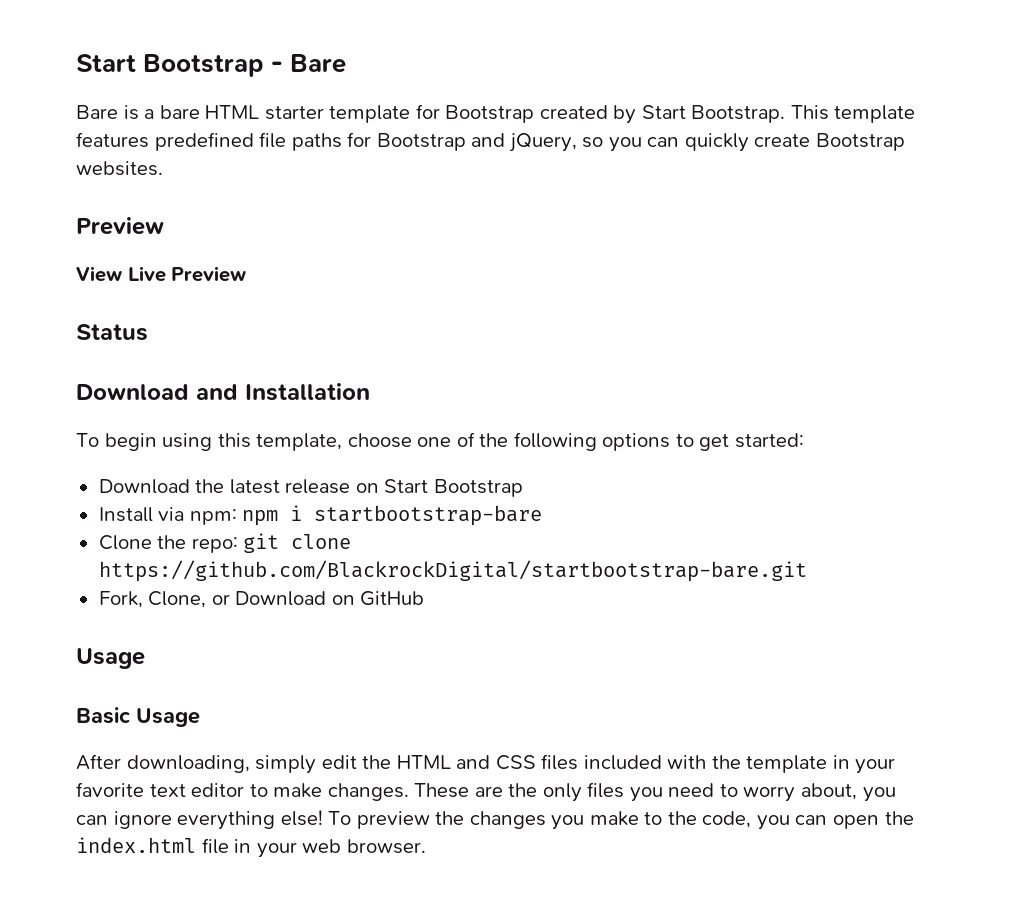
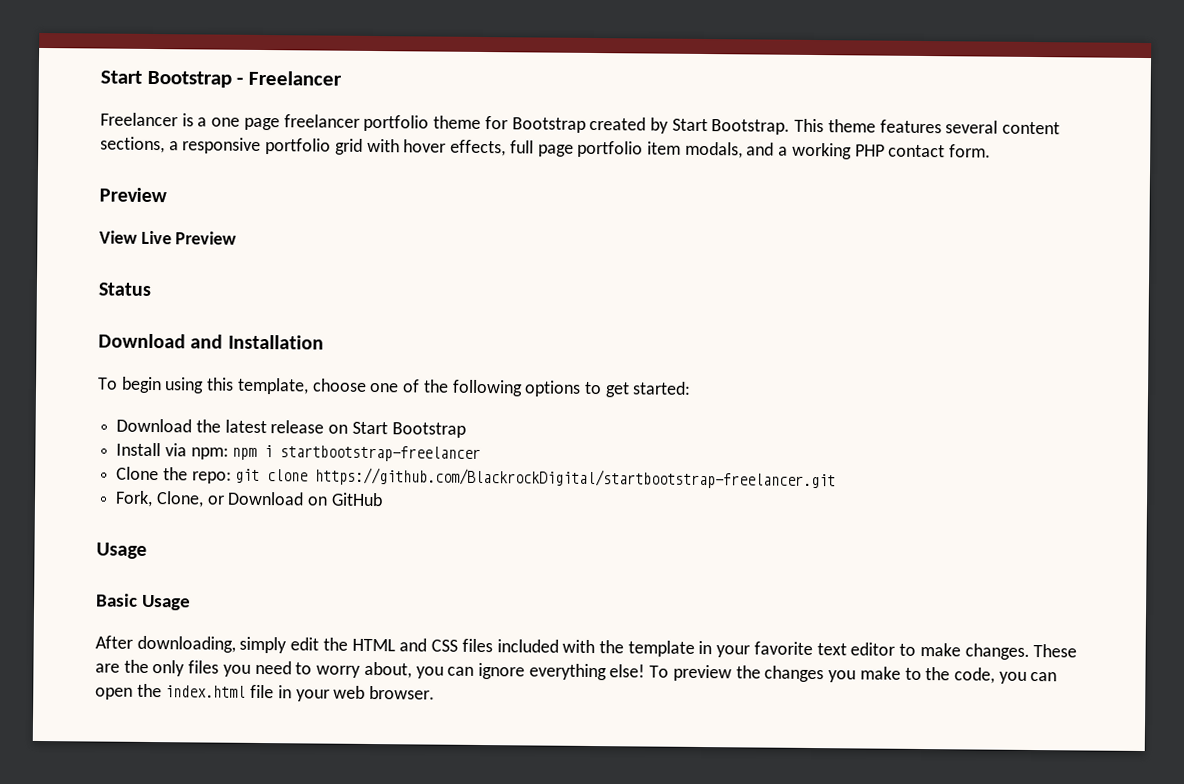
- Start Bootstrap - Bare
- Bare is a bare HTML starter template for Bootstrap created by Start Bootstrap.
+ Start Bootstrap - Freelancer
+ Freelancer is a one page freelancer portfolio theme for Bootstrap created by Start Bootstrap.
- This template features predefined file paths for Bootstrap and jQuery, so you can quickly create Bootstrap websites.
+ This theme features several content sections, a responsive portfolio grid with hover effects, full page portfolio item modals, and a working PHP contact form.
- Install via npm: npm i startbootstrap-bare
+ Install via npm: npm i startbootstrap-freelancer
- Clone the repo: git clone https://github.com/BlackrockDigital/startbootstrap-bare.git
+ Clone the repo: git clone https://github.com/BlackrockDigital/startbootstrap-freelancer.git

